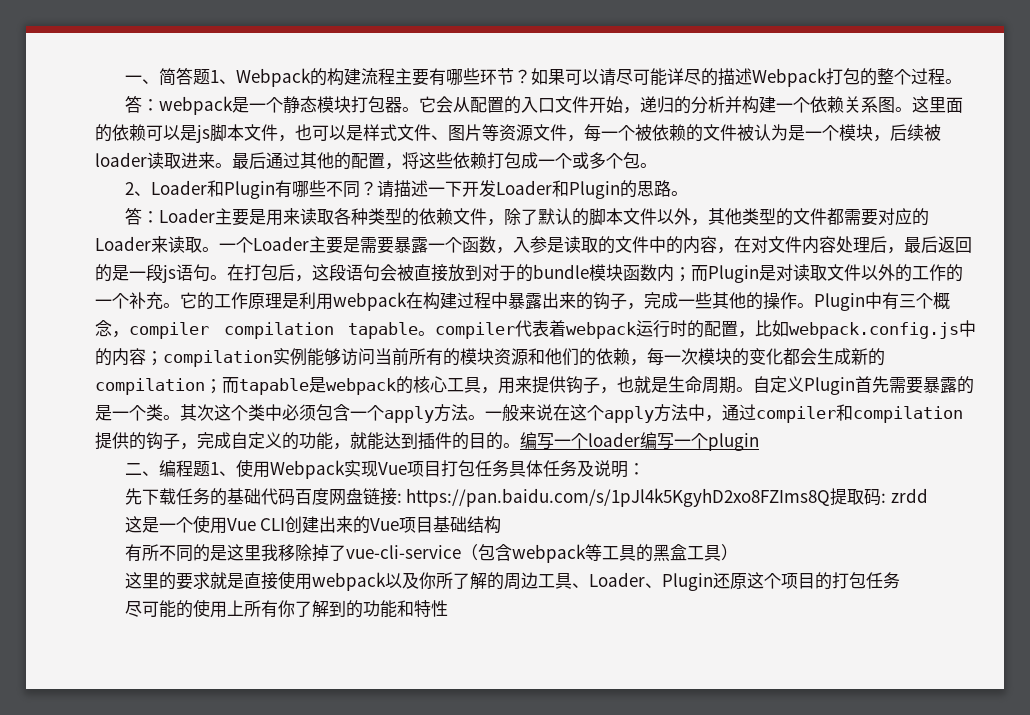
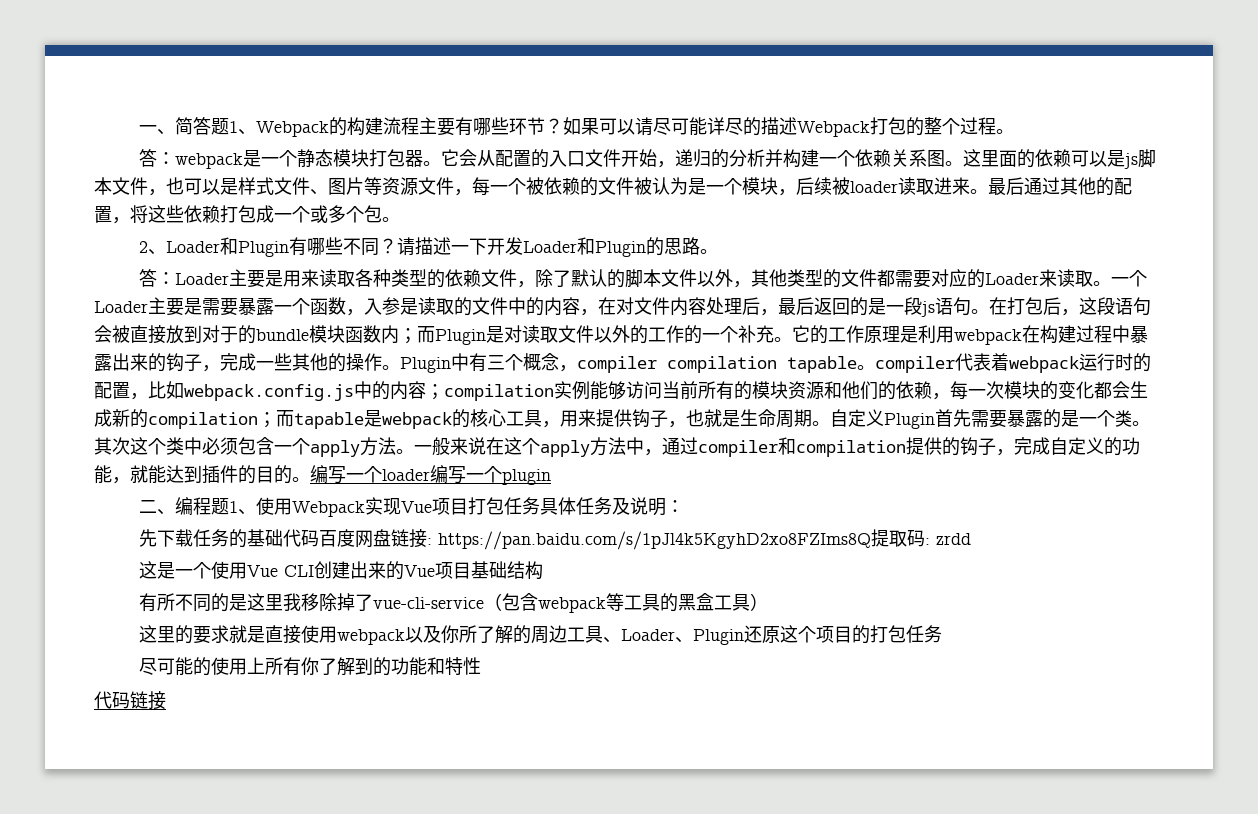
+ 代码链接

